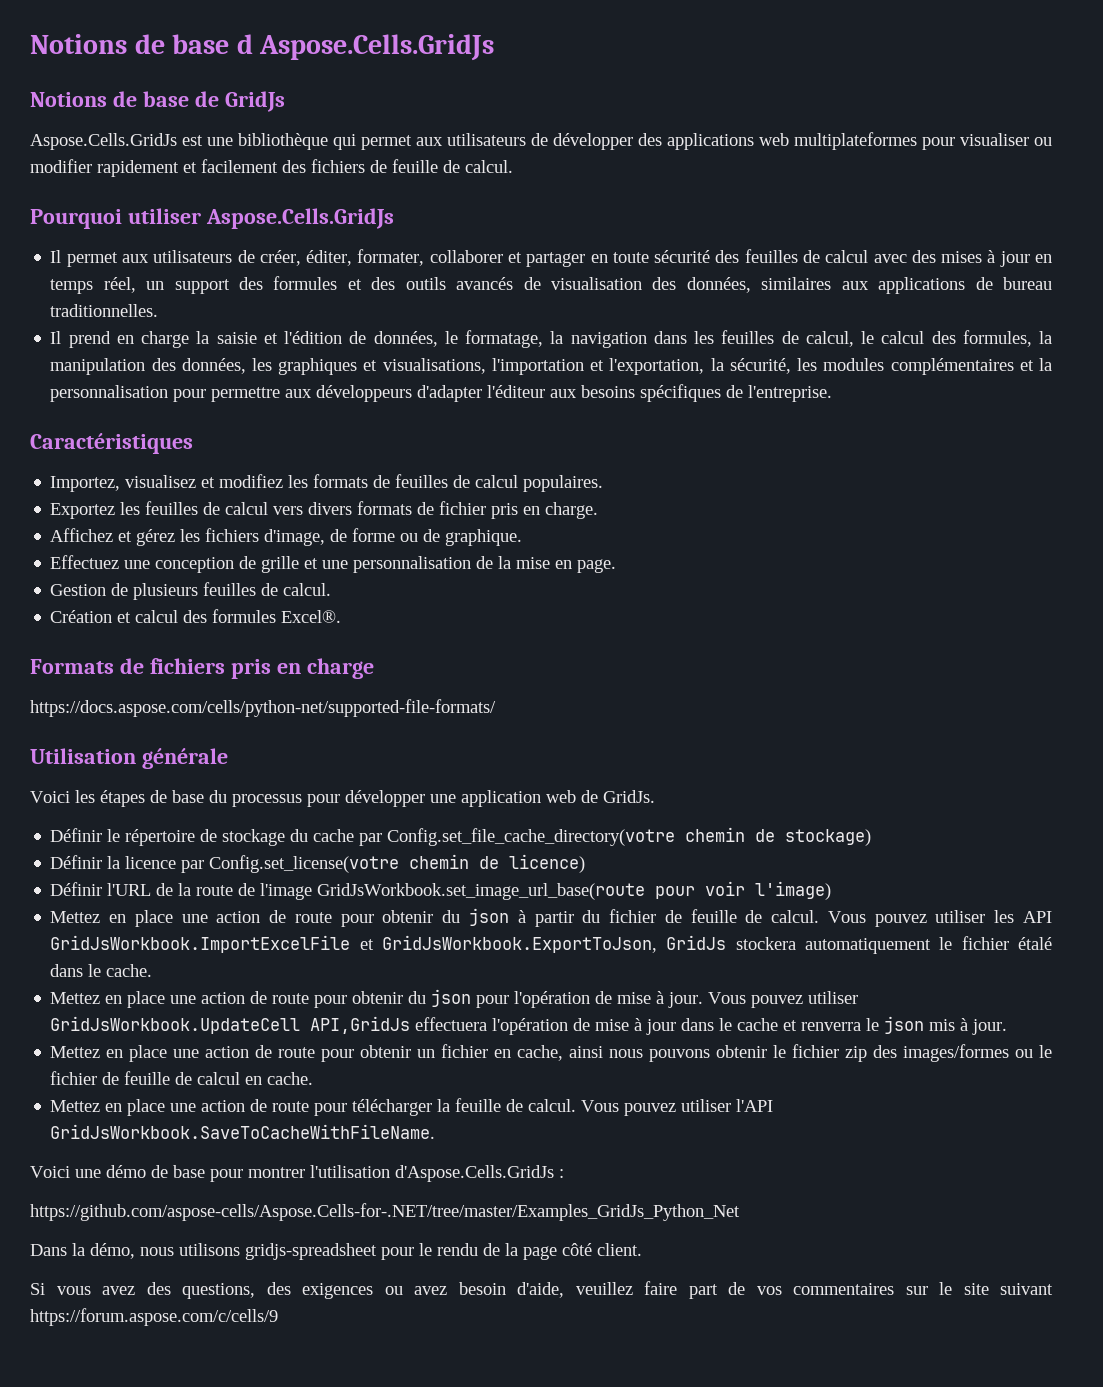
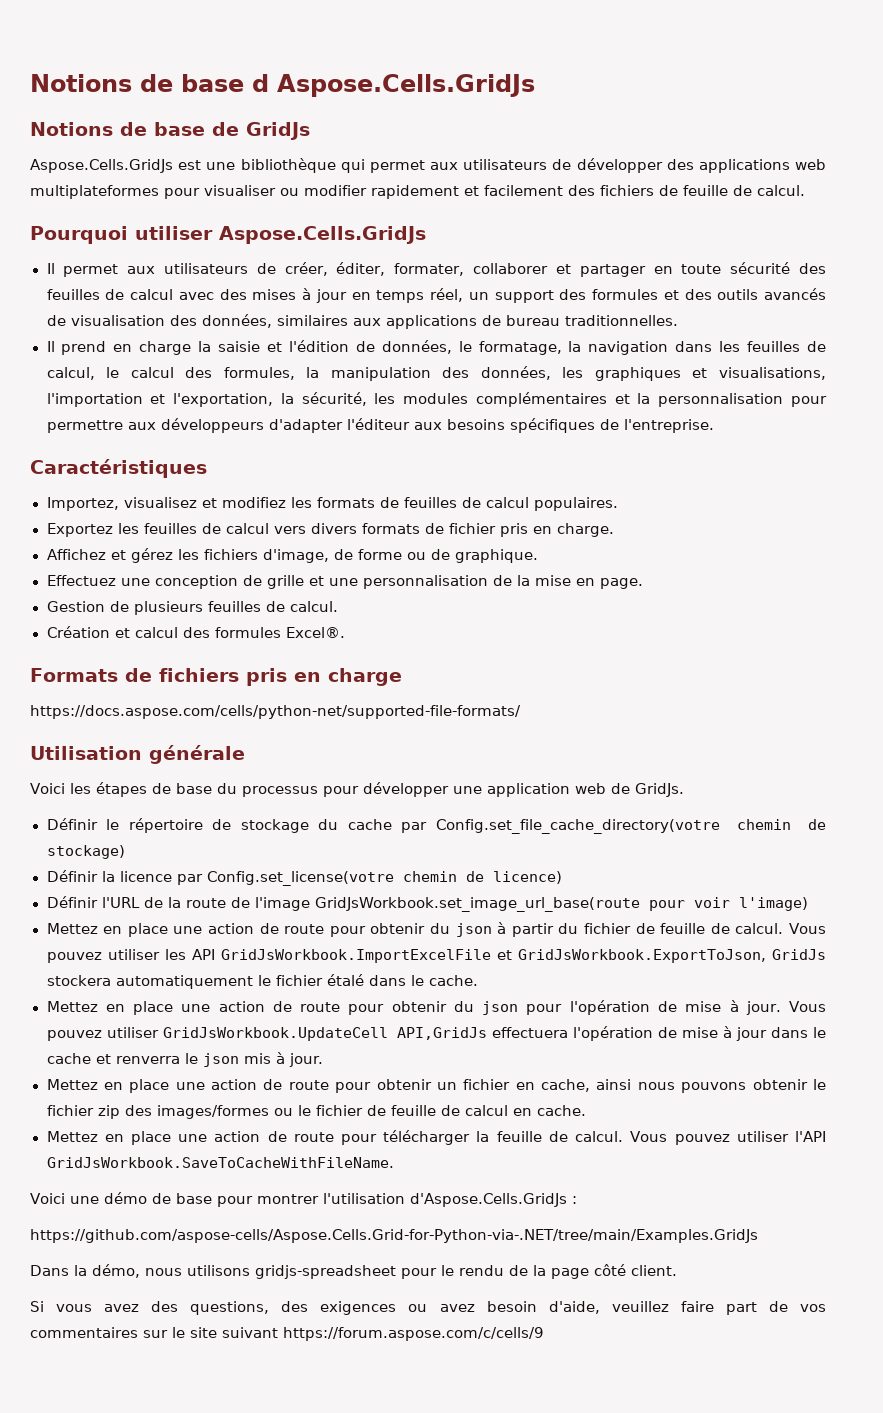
- https://github.com/aspose-cells/Aspose.Cells-for-.NET/tree/master/Examples_GridJs_Python_Net
+ https://github.com/aspose-cells/Aspose.Cells.Grid-for-Python-via-.NET/tree/main/Examples.GridJs

